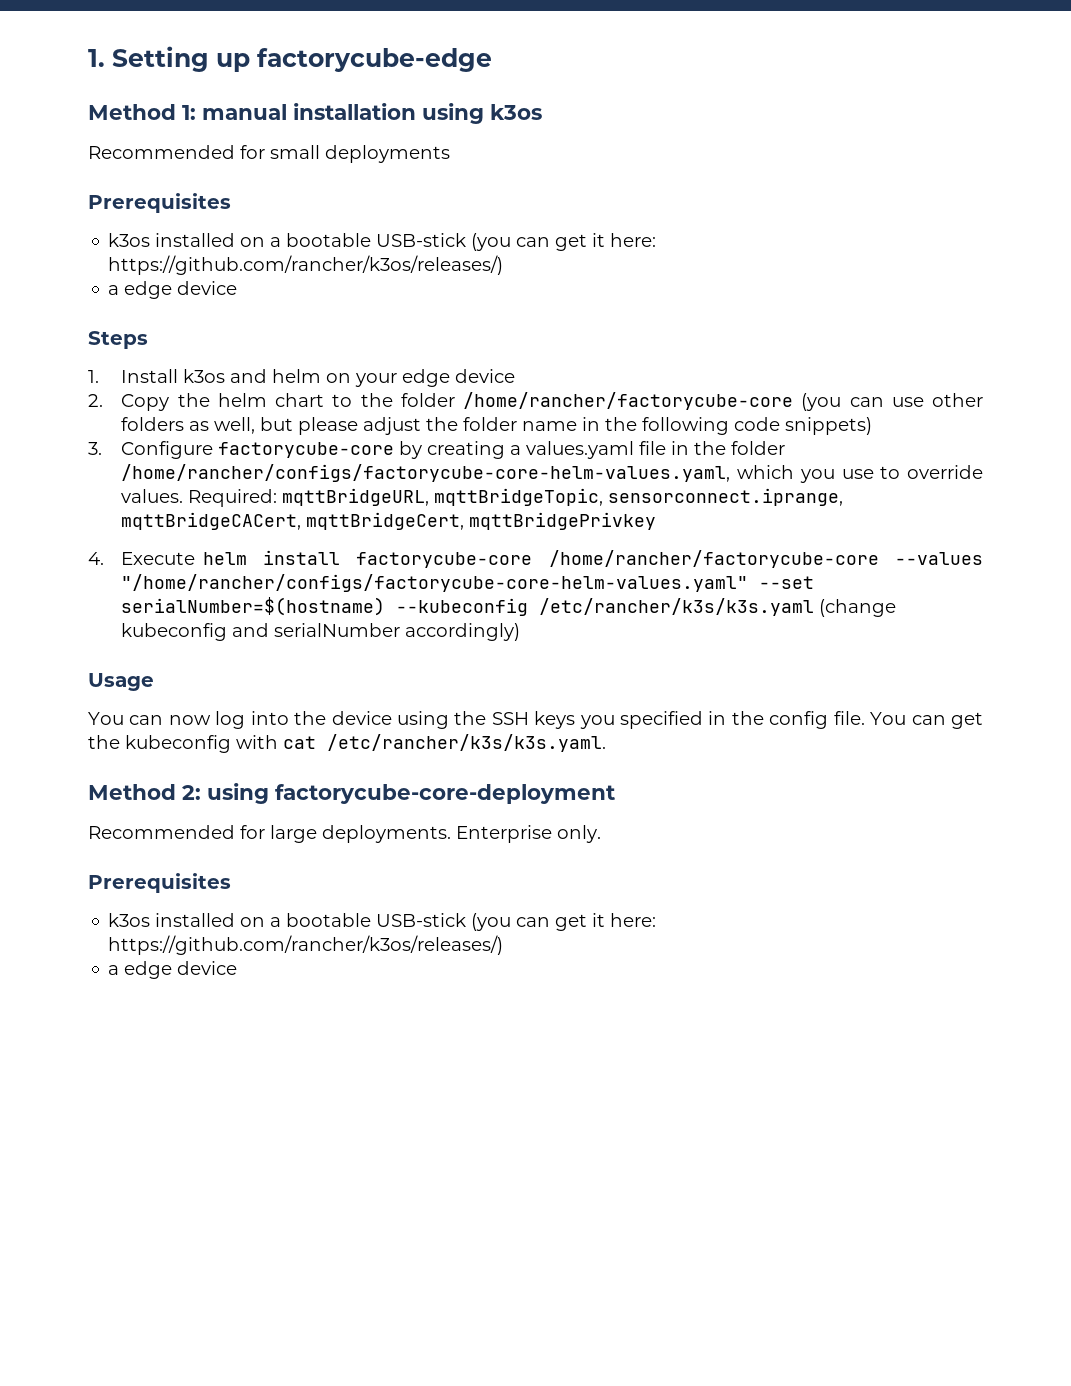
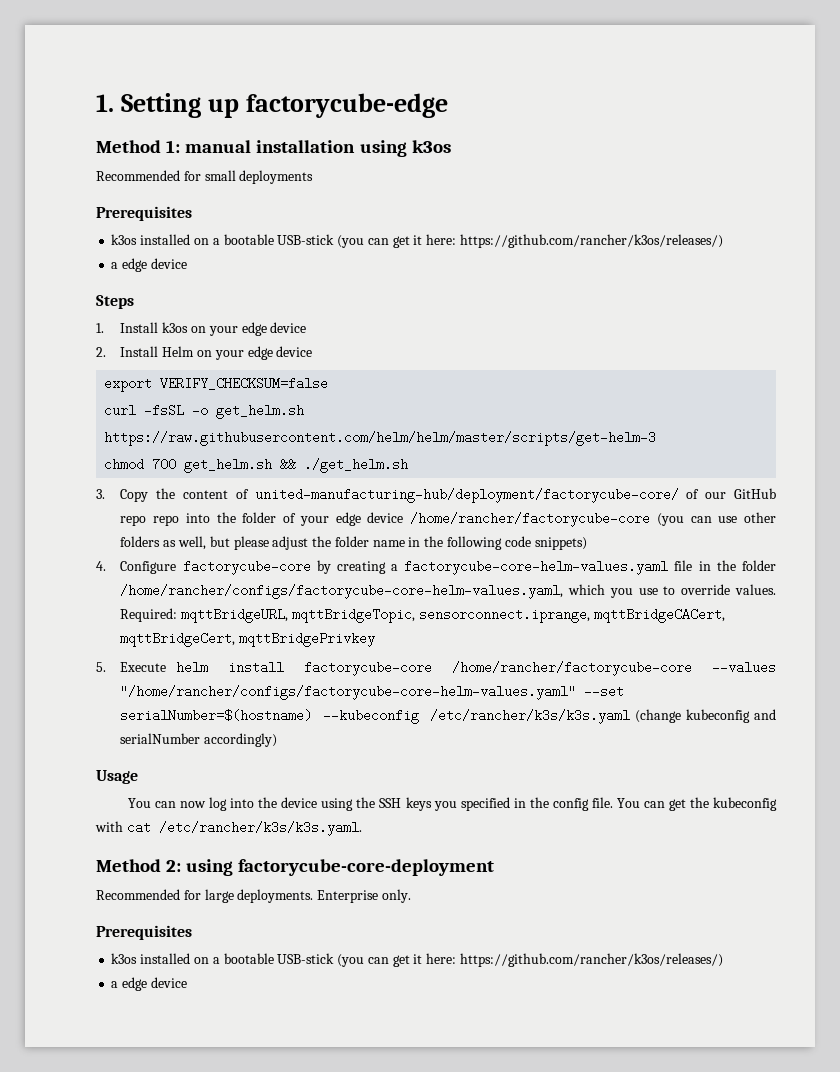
- 1. Install k3os and helm on your edge device
+ 1. Install k3os on your edge device
- 2. Copy the helm chart to the folder /home/rancher/factorycube-core (you can use other folders as well, but please adjust the folder name in the following code snippets)
+ 2. Install Helm on your edge device
+ export VERIFY_CHECKSUM=false
+ curl -fsSL -o get_helm.sh https://raw.githubusercontent.com/helm/helm/master/scripts/get-helm-3
+ chmod 700 get_helm.sh && ./get_helm.sh
+ 3. Copy the content of united-manufacturing-hub/deployment/factorycube-core/ of our GitHub repo repo into the folder of your edge device /home/rancher/factorycube-core (you can use other folders as well, but please adjust the folder name in the following code snippets)
- 3. Configure factorycube-core by creating a values.yaml file in the folder /home/rancher/configs/factorycube-core-helm-values.yaml, which you use to override values.
+ 4. Configure factorycube-core by creating a factorycube-core-helm-values.yaml file in the folder /home/rancher/configs/factorycube-core-helm-values.yaml, which you use to override values.
- 4. Execute helm install factorycube-core /home/rancher/factorycube-core --values "/home/rancher/configs/factorycube-core-helm-values.yaml" --set serialNumber=$(hostname) --kubeconfig /etc/rancher/k3s/k3s.yaml (change kubeconfig and serialNumber accordingly)
+ 5. Execute helm install factorycube-core /home/rancher/factorycube-core --values "/home/rancher/configs/factorycube-core-helm-values.yaml" --set serialNumber=$(hostname) --kubeconfig /etc/rancher/k3s/k3s.yaml (change kubeconfig and serialNumber accordingly)

